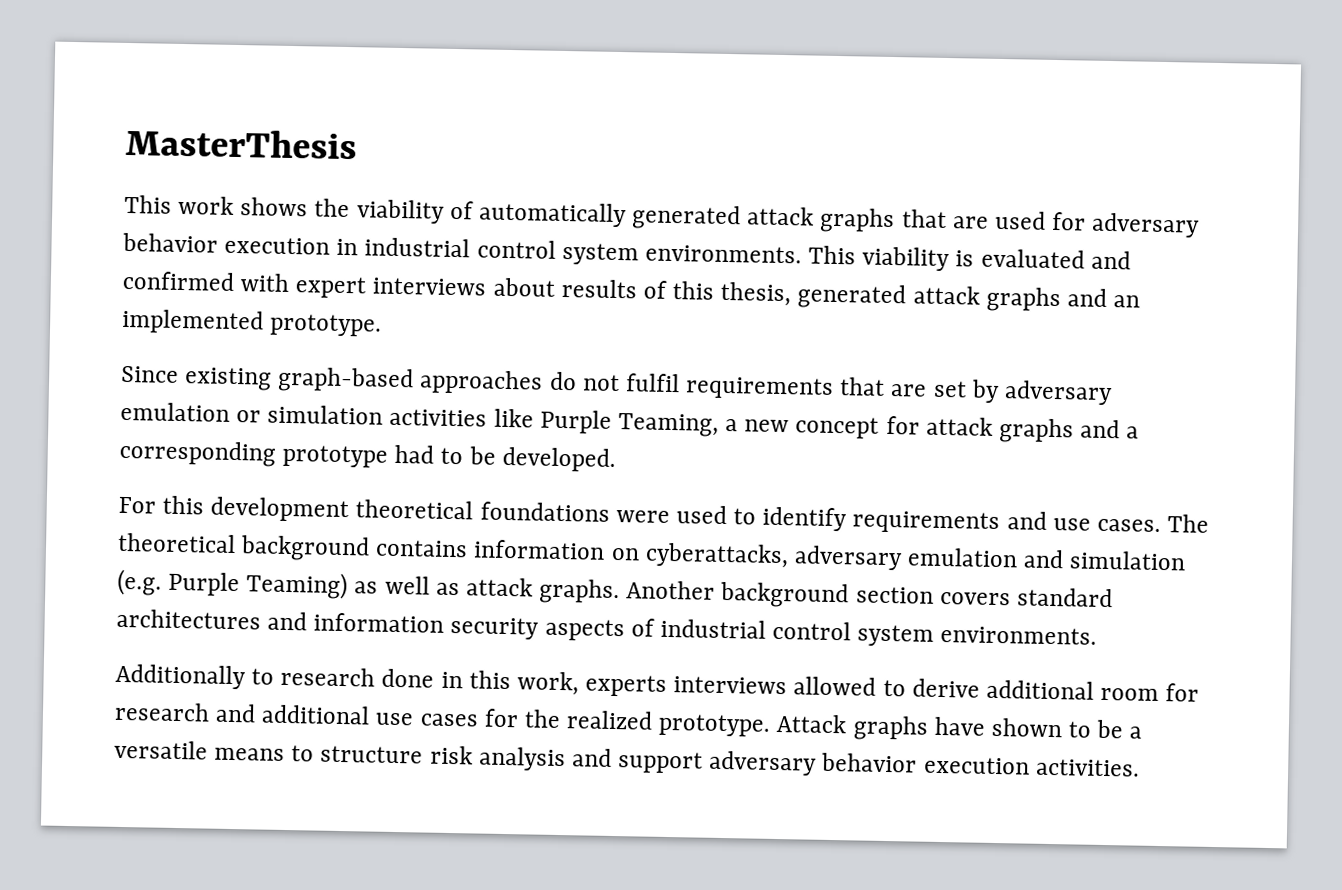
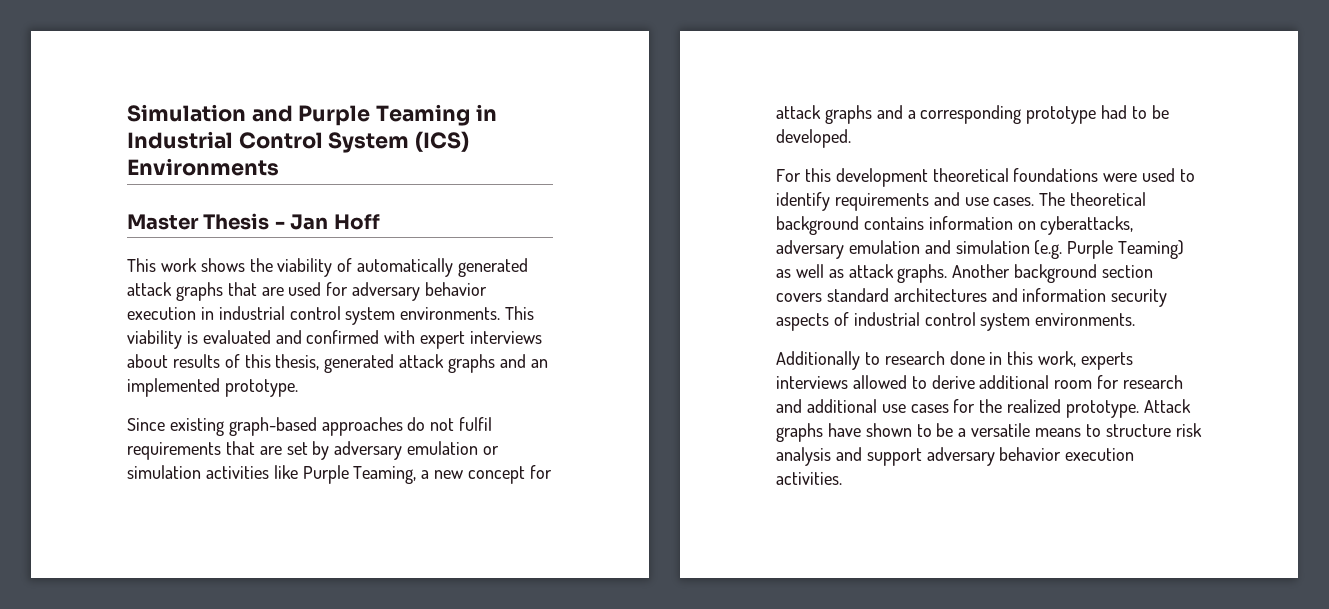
- MasterThesis
+ Simulation and Purple Teaming in Industrial Control System (ICS) Environments
+ Master Thesis - Jan Hoff

